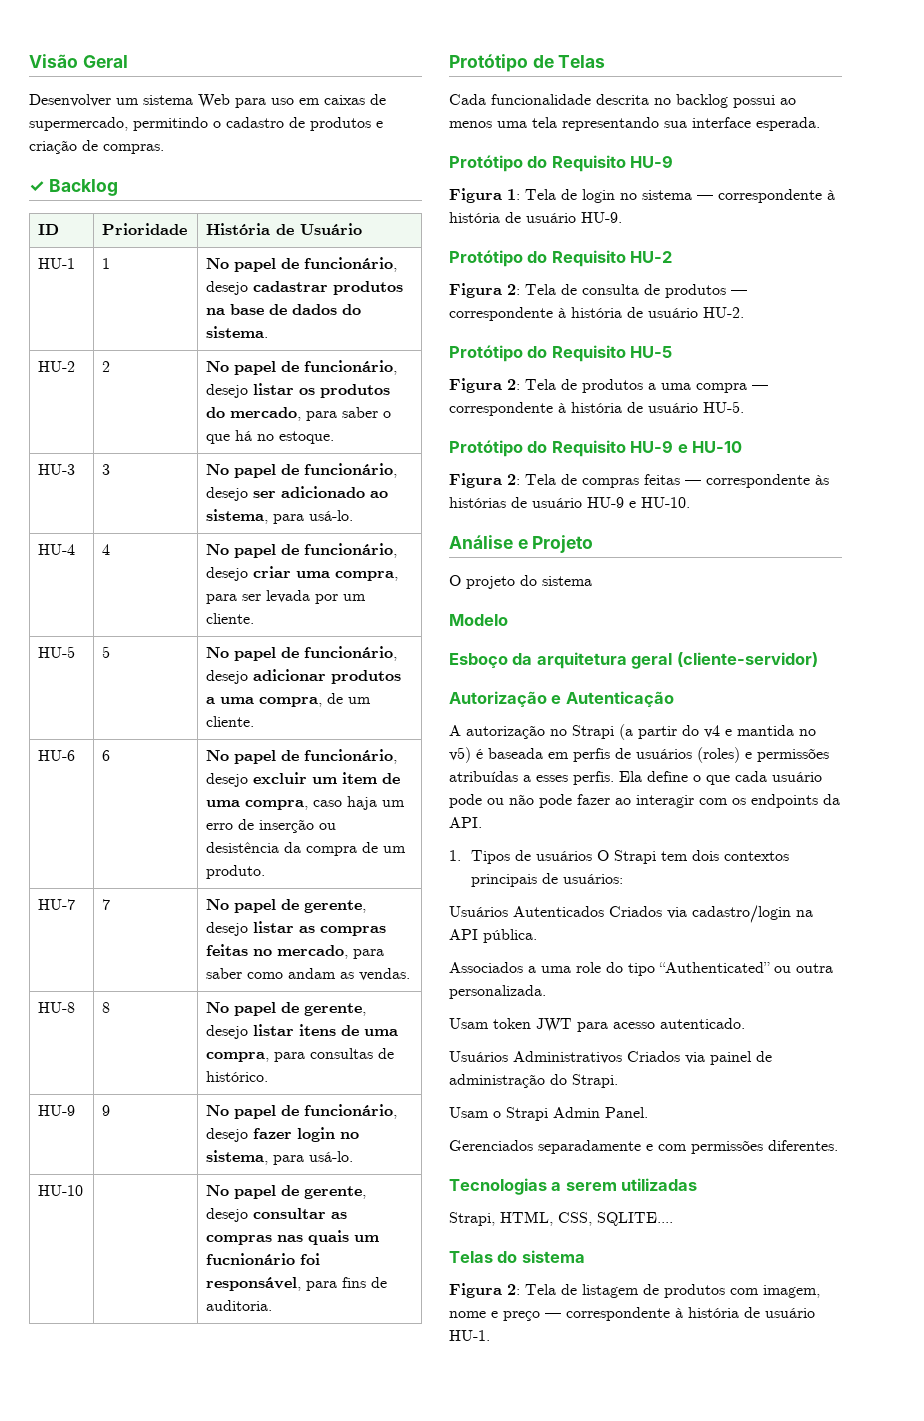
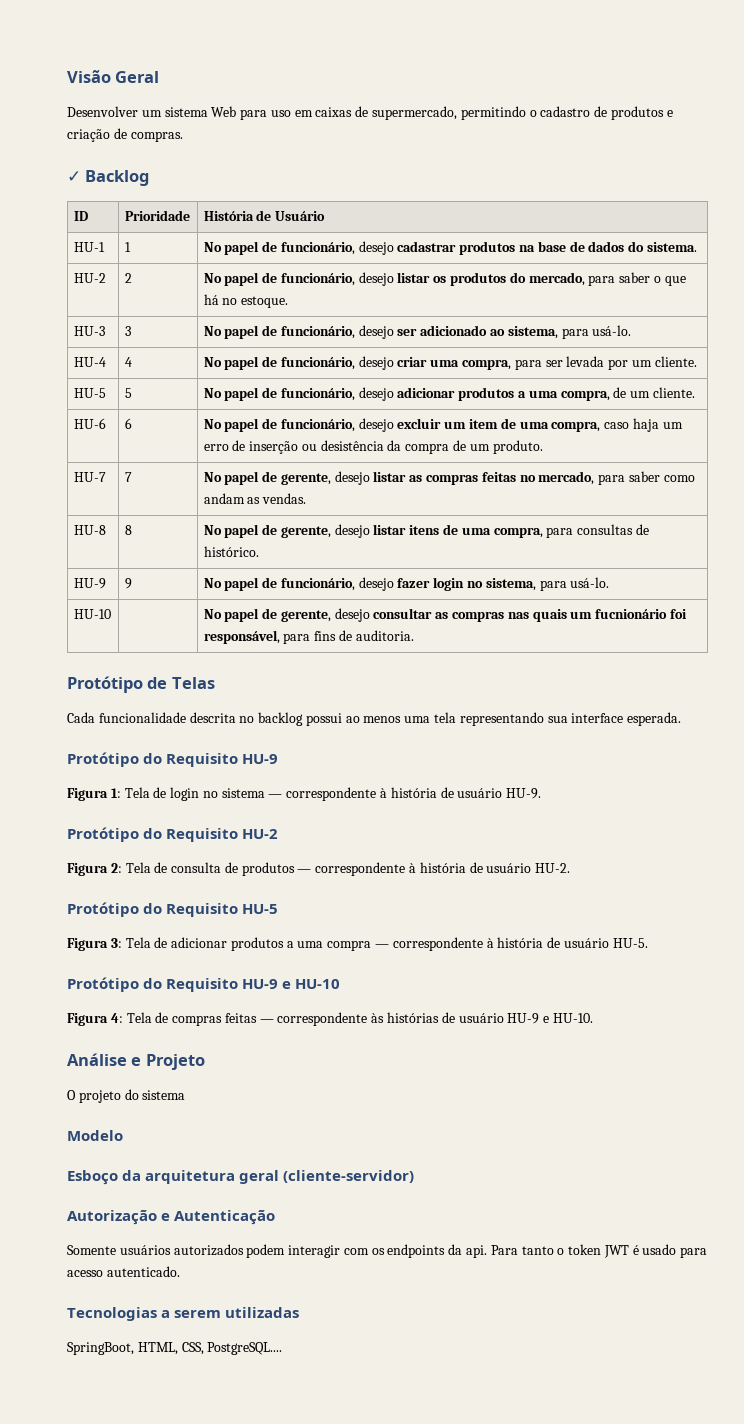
- Figura 2: Tela de produtos a uma compra — correspondente à história de usuário HU-5.
+ Figura 3: Tela de adicionar produtos a uma compra — correspondente à história de usuário HU-5.
- Figura 2: Tela de compras feitas — correspondente às histórias de usuário HU-9 e HU-10.
+ Figura 4: Tela de compras feitas — correspondente às histórias de usuário HU-9 e HU-10.
- A autorização no Strapi (a partir do v4 e mantida no v5) é baseada em perfis de usuários (roles) e permissões atribuídas a esses perfis. Ela define o que cada usuário pode ou não pode fazer ao interagir com os endpoints da API.
- 1. Tipos de usuários O Strapi tem dois contextos principais de usuários:
- Usuários Autenticados Criados via cadastro/login na API pública.
- Associados a uma role do tipo “Authenticated” ou outra personalizada.
- Usam token JWT para acesso autenticado.
- Usuários Administrativos Criados via painel de administração do Strapi.
- Usam o Strapi Admin Panel.
- Gerenciados separadamente e com permissões diferentes.
+ Somente usuários autorizados podem interagir com os endpoints da api. Para tanto o token JWT é usado para acesso autenticado.
- Strapi, HTML, CSS, SQLITE....
- Telas do sistema
- Figura 2: Tela de listagem de produtos com imagem, nome e preço — correspondente à história de usuário HU-1.
+ SpringBoot, HTML, CSS, PostgreSQL....

